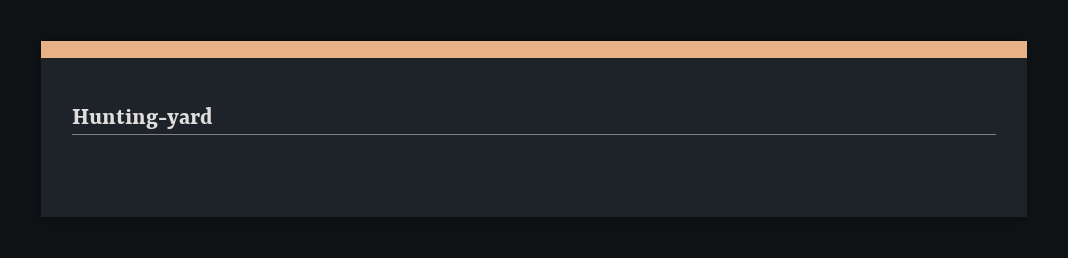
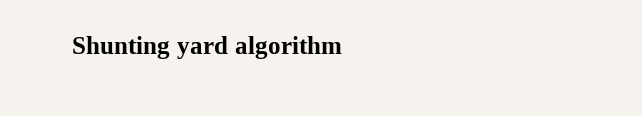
- Hunting-yard
+ Shunting yard algorithm

